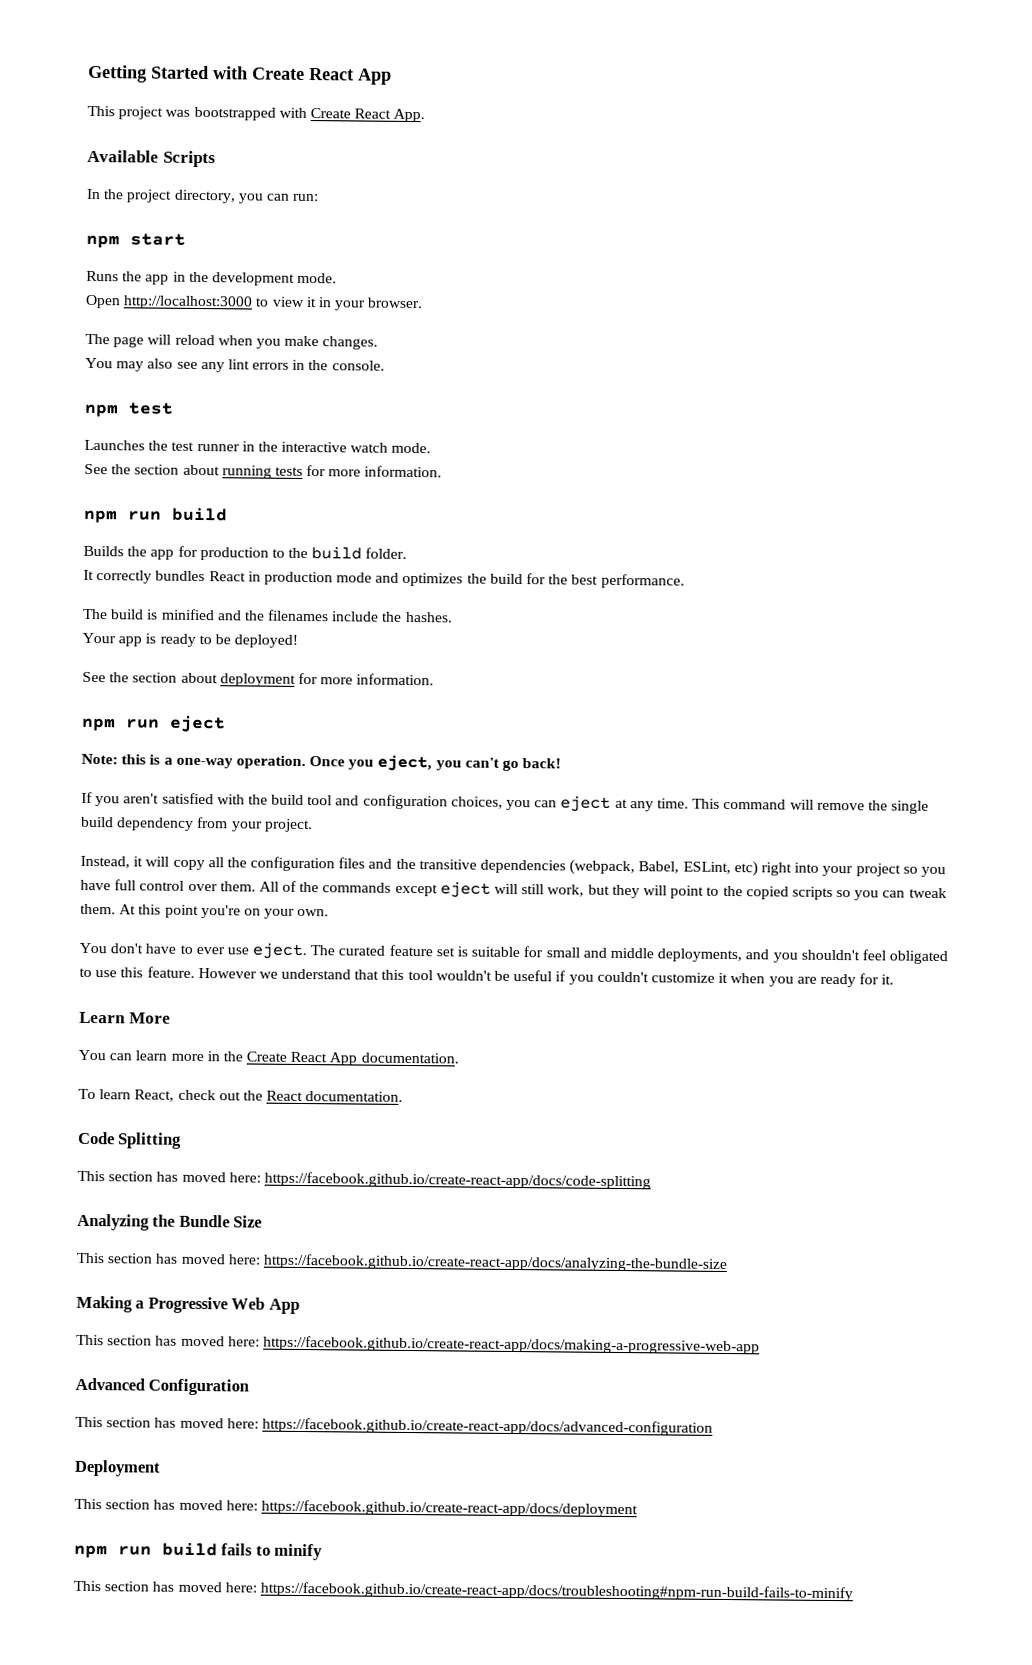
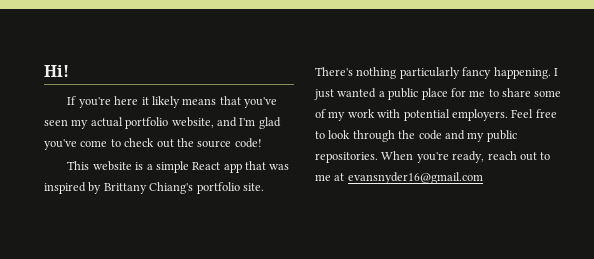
- Getting Started with Create React App
- This project was bootstrapped with Create React App.
- Available Scripts
- In the project directory, you can run:
- npm start
- Runs the app in the development mode.
- Open http://localhost:3000 to view it in your browser.
- The page will reload when you make changes.
- You may also see any lint errors in the console.
- npm test
- Launches the test runner in the interactive watch mode.
- See the section about running tests for more information.
- npm run build
- Builds the app for production to the build folder.
- It correctly bundles React in production mode and optimizes the build for the best performance.
- The build is minified and the filenames include the hashes.
- Your app is ready to be deployed!
- See the section about deployment for more information.
- npm run eject
- Note: this is a one-way operation. Once you eject, you can't go back!
- If you aren't satisfied with the build tool and configuration choices, you can eject at any time. This command will remove the single build dependency from your project.
- Instead, it will copy all the configuration files and the transitive dependencies (webpack, Babel, ESLint, etc) right into your project so you have full control over them. All of the commands except eject will still work, but they will point to the copied scripts so you can tweak them. At this point you're on your own.
- You don't have to ever use eject. The curated feature set is suitable for small and middle deployments, and you shouldn't feel obligated to use this feature. However we understand that this tool wouldn't be useful if you couldn't customize it when you are ready for it.
- Learn More
- You can learn more in the Create React App documentation.
- To learn React, check out the React documentation.
- Code Splitting
- This section has moved here: https://facebook.github.io/create-react-app/docs/code-splitting
- Analyzing the Bundle Size
- This section has moved here: https://facebook.github.io/create-react-app/docs/analyzing-the-bundle-size
- Making a Progressive Web App
- This section has moved here: https://facebook.github.io/create-react-app/docs/making-a-progressive-web-app
- Advanced Configuration
- This section has moved here: https://facebook.github.io/create-react-app/docs/advanced-configuration
- Deployment
- This section has moved here: https://facebook.github.io/create-react-app/docs/deployment
- npm run build fails to minify
- This section has moved here: https://facebook.github.io/create-react-app/docs/troubleshooting#npm-run-build-fails-to-minify
+ Hi!
+ If you're here it likely means that you've seen my actual portfolio website, and I'm glad you've come to check out the source code!
+ This website is a simple React app that was inspired by Brittany Chiang's portfolio site. There's nothing particularly fancy happening. I just wanted a public place for me to share some of my work with potential employers. Feel free to look through the code and my public repositories. When you're ready, reach out to me at evansnyder16@gmail.com

